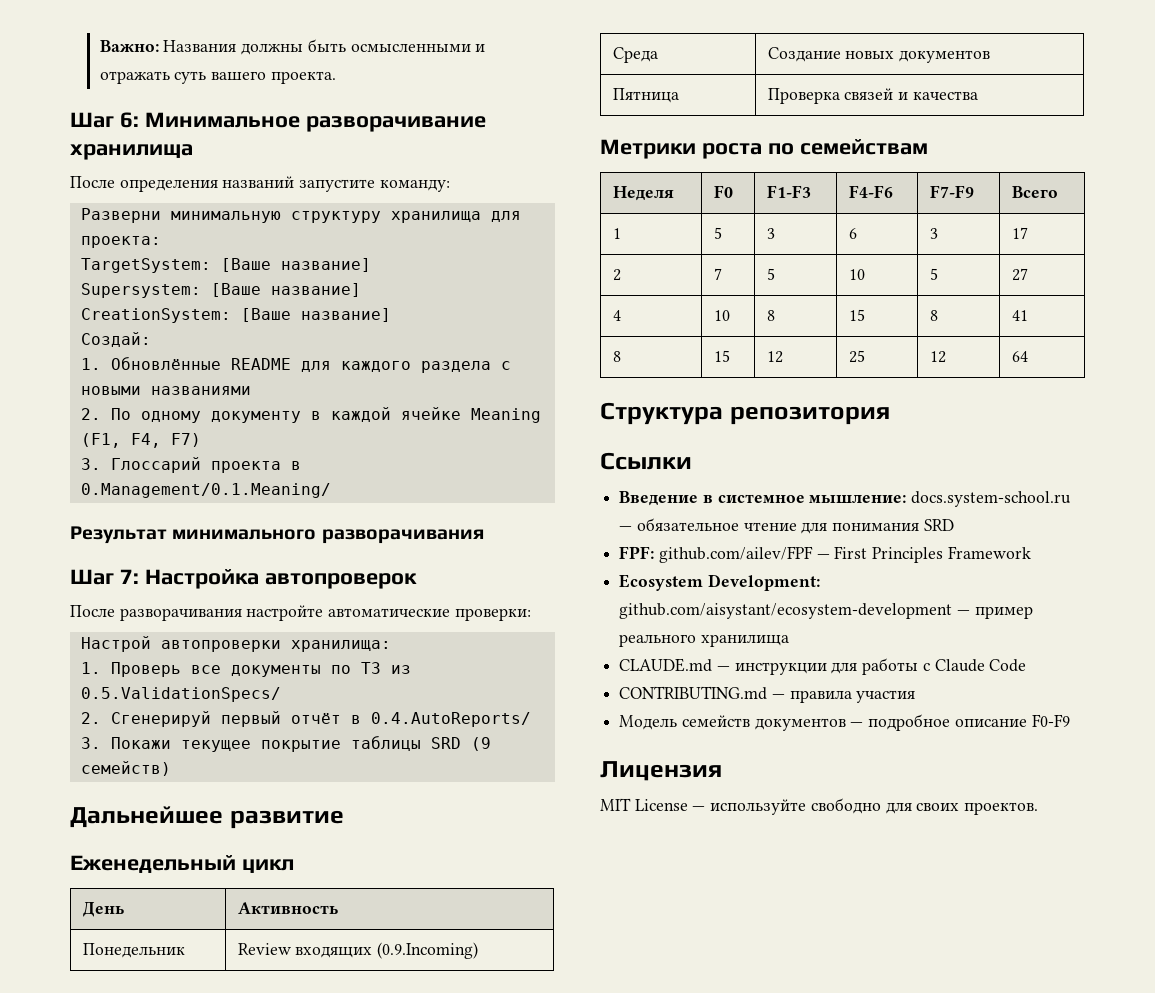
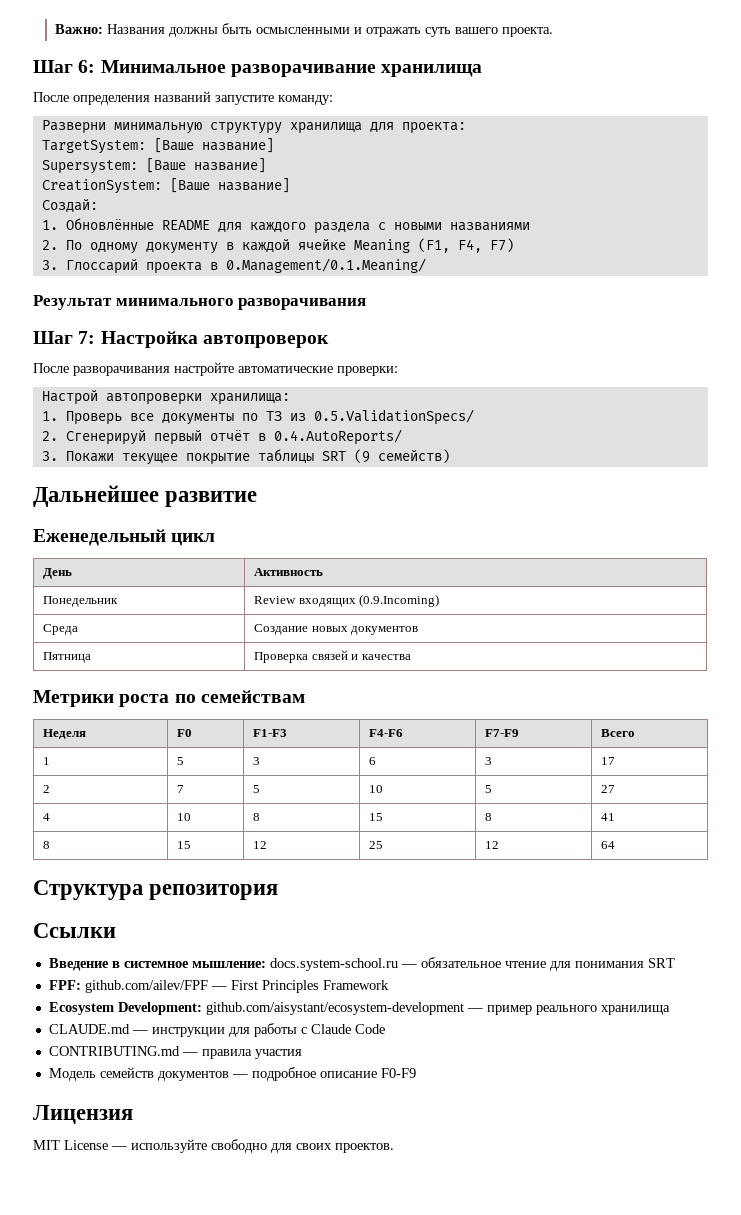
- 3. Покажи текущее покрытие таблицы SRD (9 семейств)
+ 3. Покажи текущее покрытие таблицы SRT (9 семейств)
- Введение в системное мышление: docs.system-school.ru — обязательное чтение для понимания SRD
+ Введение в системное мышление: docs.system-school.ru — обязательное чтение для понимания SRT

